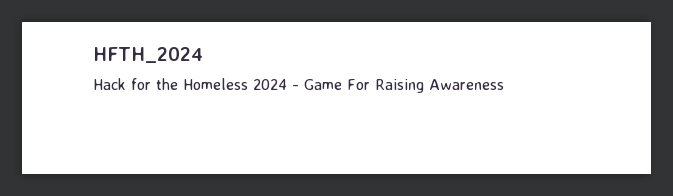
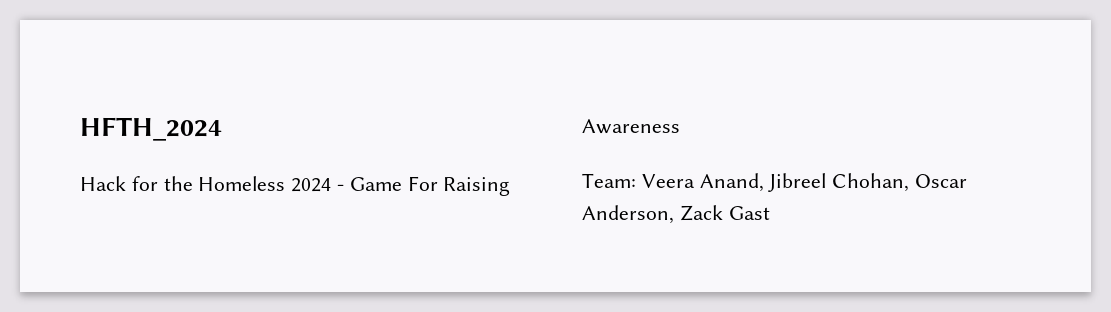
+ Team: Veera Anand, Jibreel Chohan, Oscar Anderson, Zack Gast

